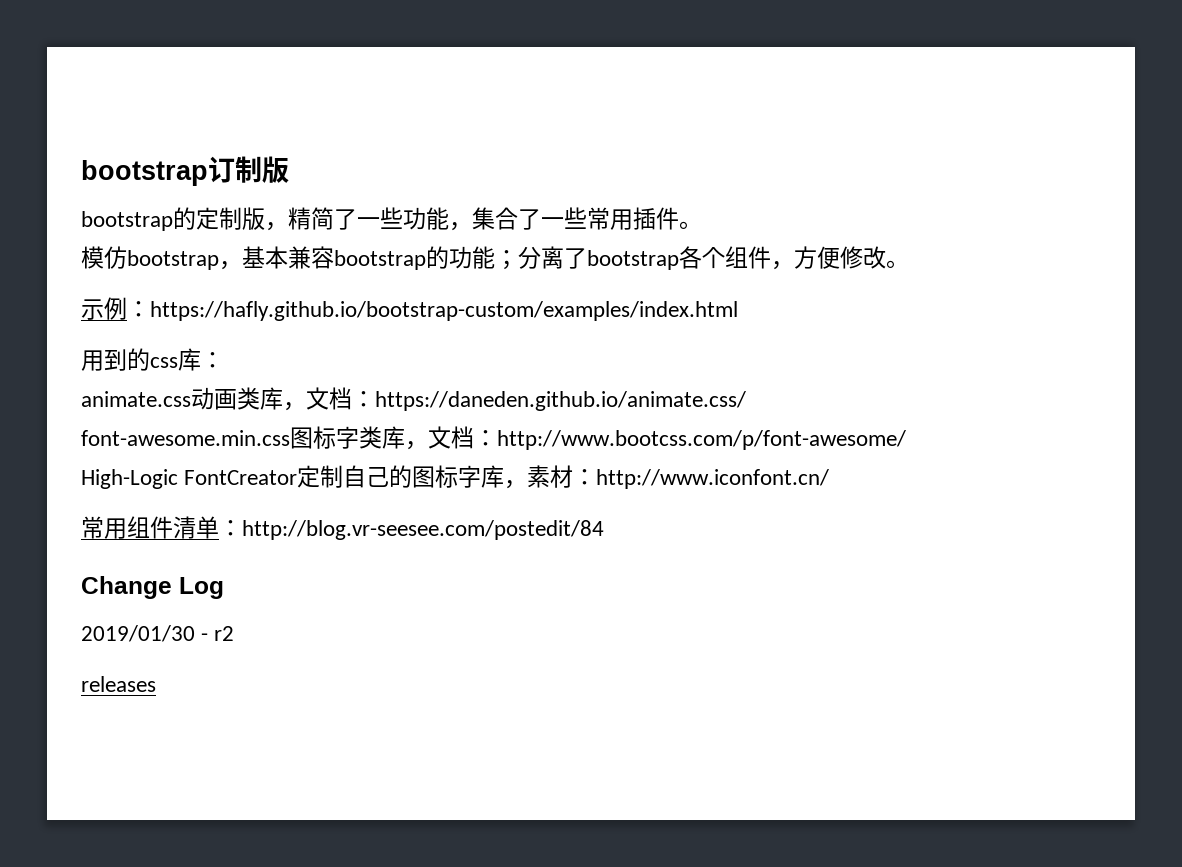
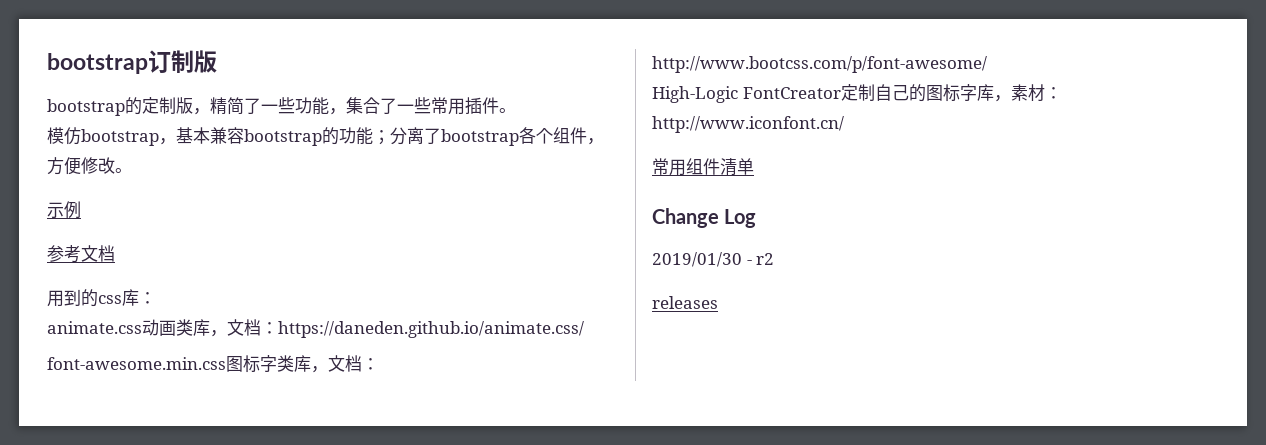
- 示例：https://hafly.github.io/bootstrap-custom/examples/index.html
+ 示例
+ 参考文档
- 常用组件清单：http://blog.vr-seesee.com/postedit/84
+ 常用组件清单

